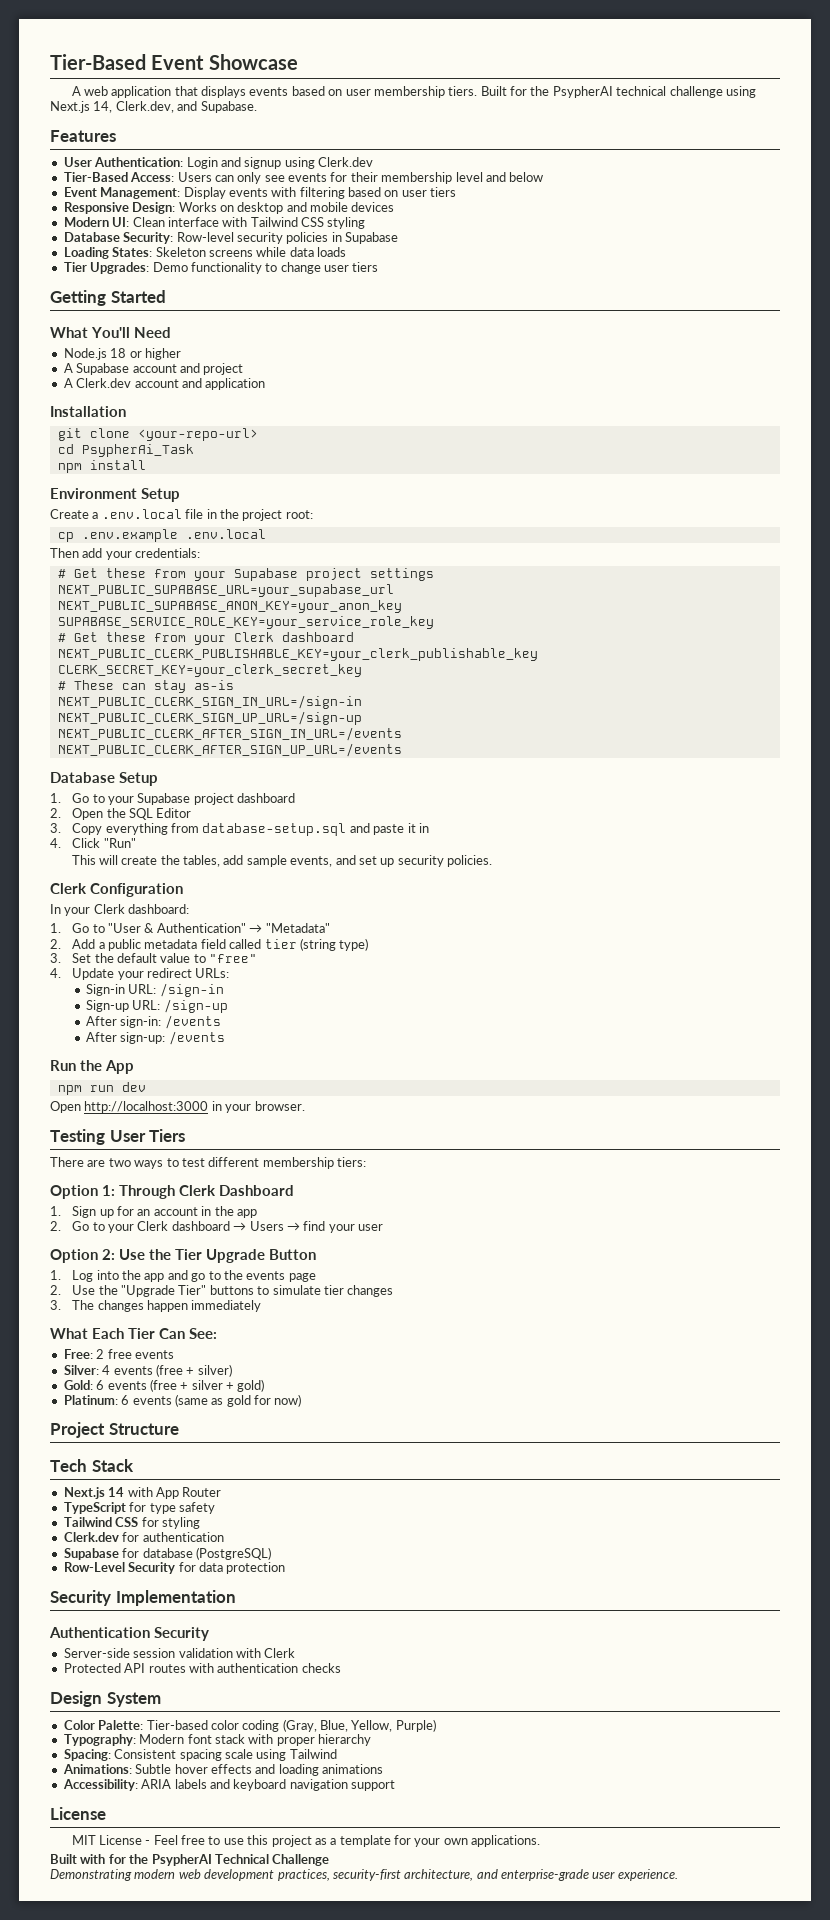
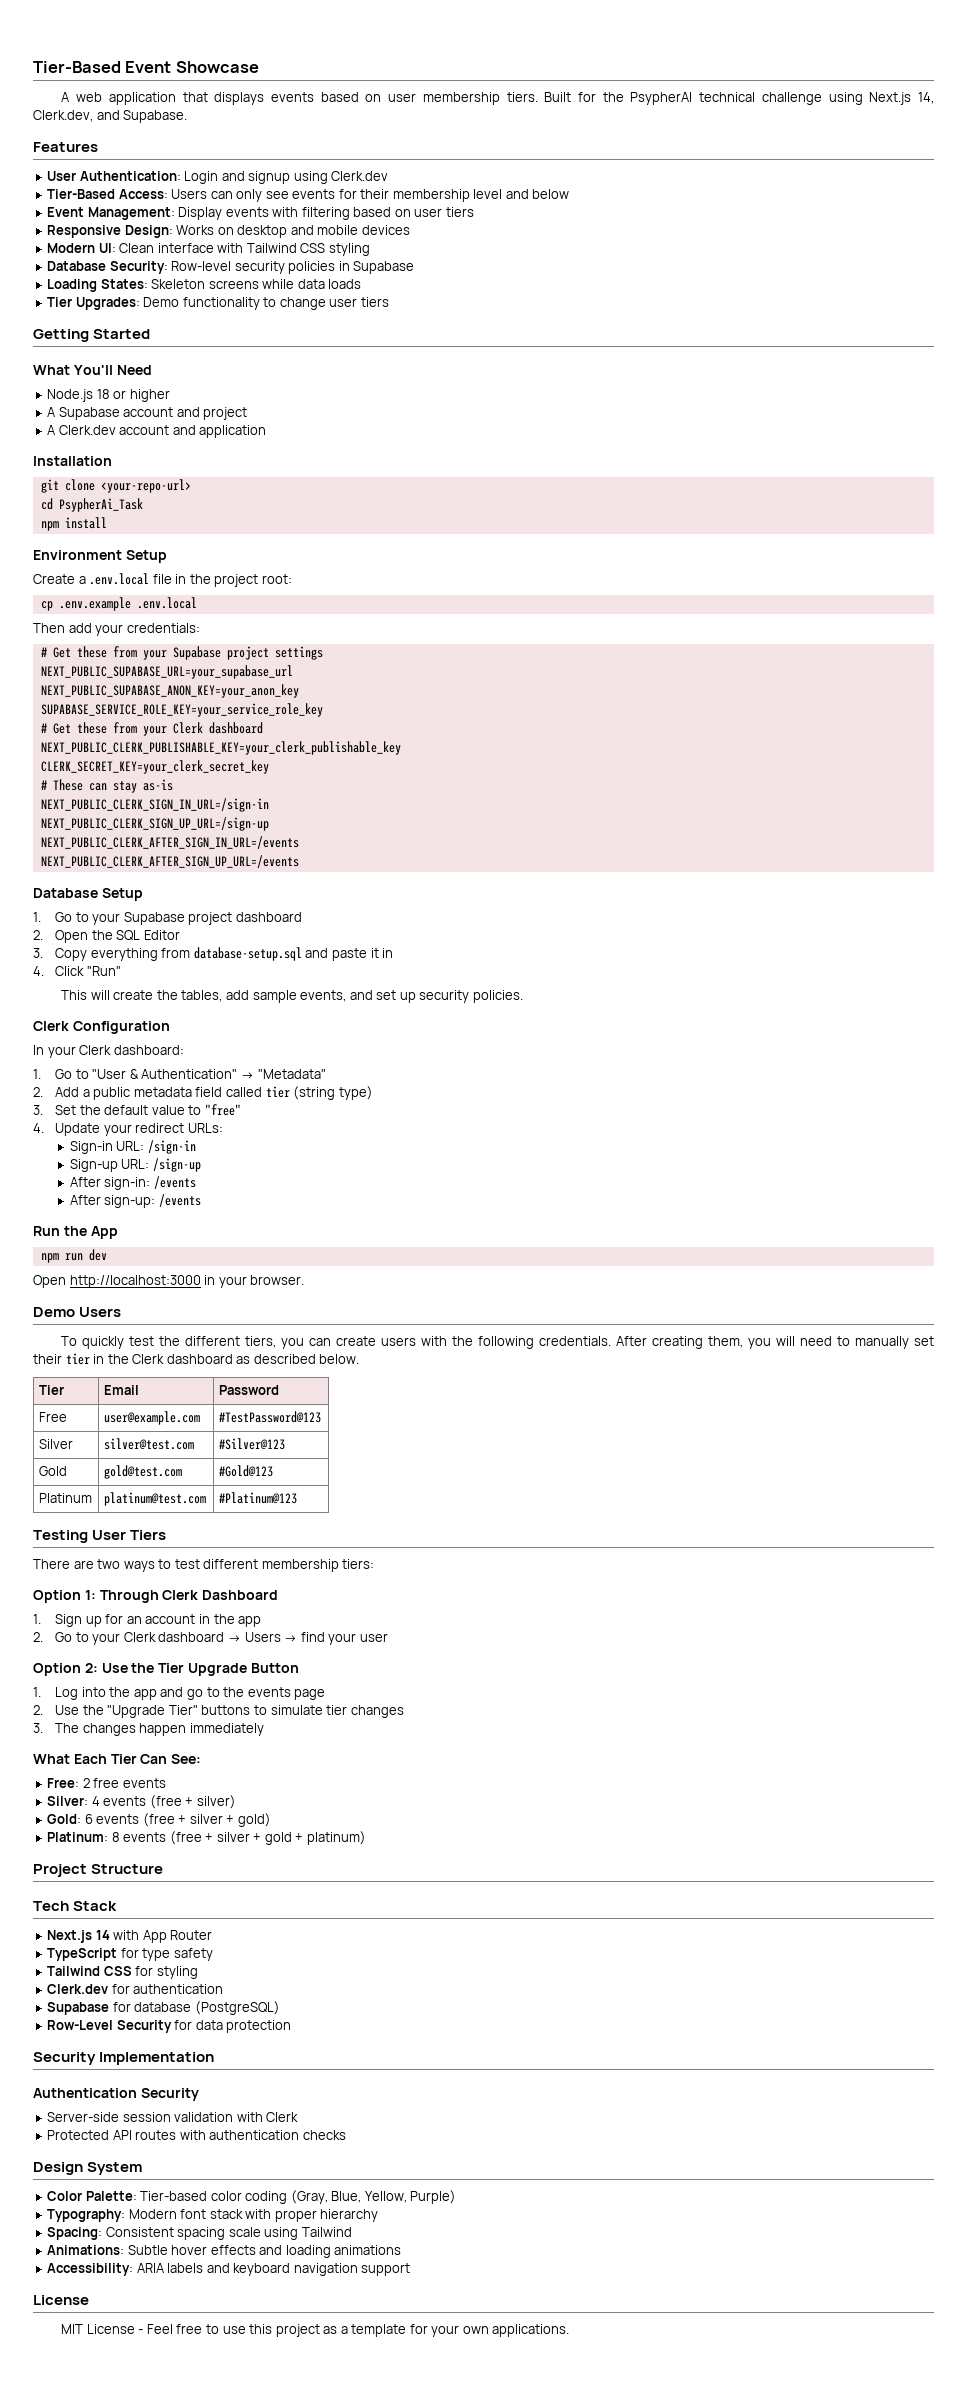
+ Demo Users
+ To quickly test the different tiers, you can create users with the following credentials. After creating them, you will need to manually set their tier in the Clerk dashboard as described below.
+ Tier | Email | Password
+ Free | user@example.com | #TestPassword@123
+ Silver | silver@test.com | #Silver@123
+ Gold | gold@test.com | #Gold@123
+ Platinum | platinum@test.com | #Platinum@123
- Platinum: 6 events (same as gold for now)
+ Platinum: 8 events (free + silver + gold + platinum)
- Built with for the PsypherAI Technical Challenge
- Demonstrating modern web development practices, security-first architecture, and enterprise-grade user experience.

